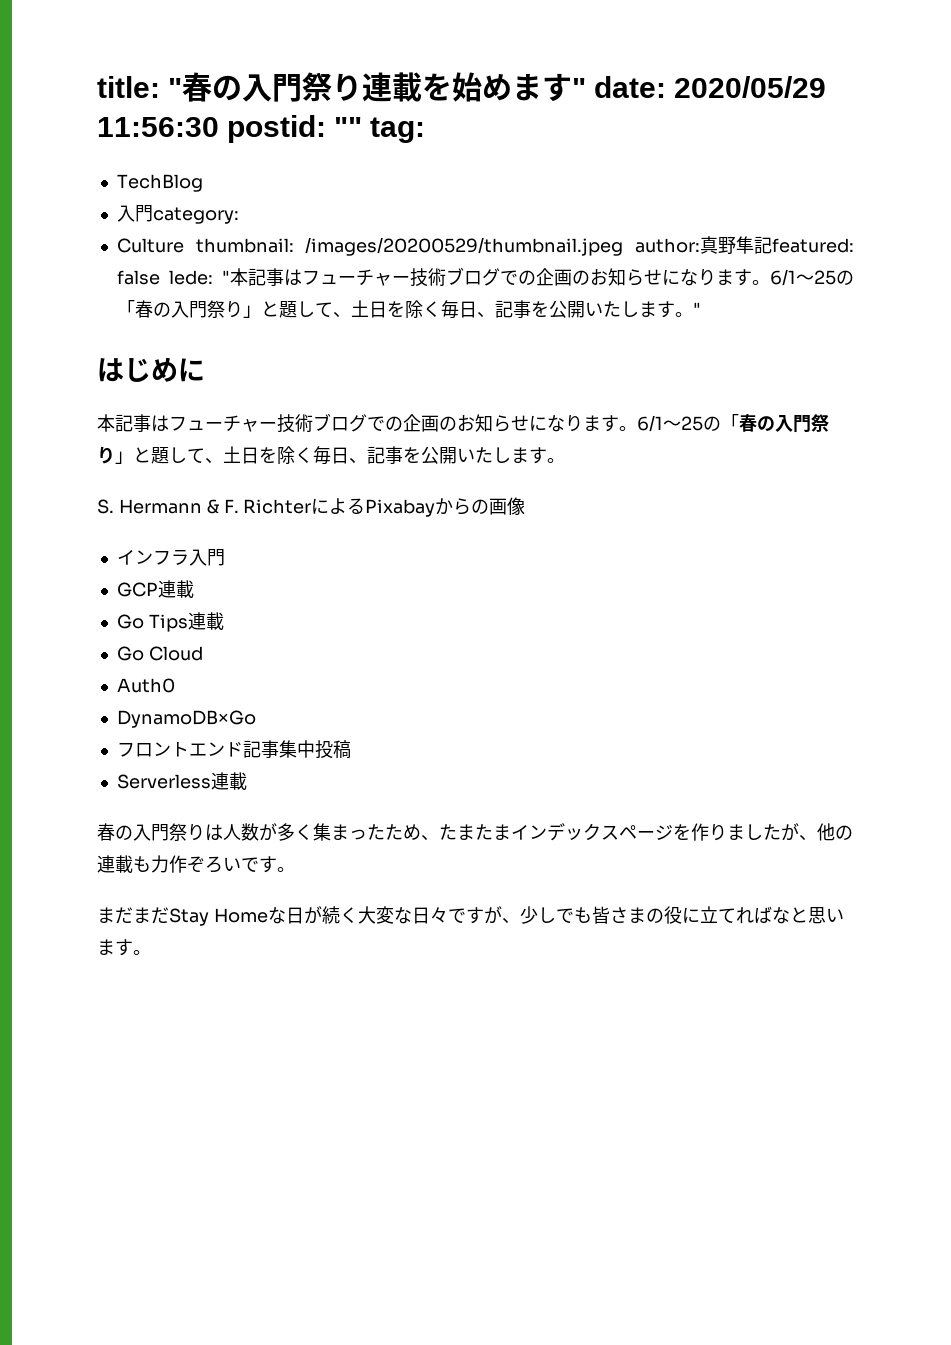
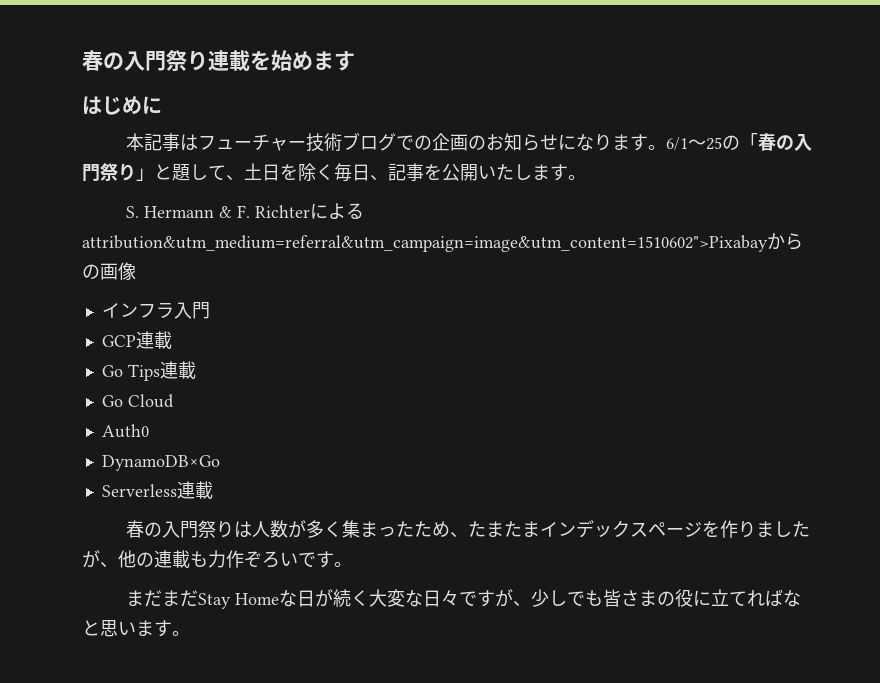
- title: "春の入門祭り連載を始めます" date: 2020/05/29 11:56:30 postid: "" tag:
- TechBlog
- 入門category:
- Culture thumbnail: /images/20200529/thumbnail.jpeg author:真野隼記featured: false lede: "本記事はフューチャー技術ブログでの企画のお知らせになります。6/1〜25の「春の入門祭り」と題して、土日を除く毎日、記事を公開いたします。"
+ 春の入門祭り連載を始めます
- S. Hermann & F. RichterによるPixabayからの画像
+ S. Hermann & F. Richterによるattribution&utm_medium=referral&utm_campaign=image&utm_content=1510602">Pixabayからの画像
- フロントエンド記事集中投稿

